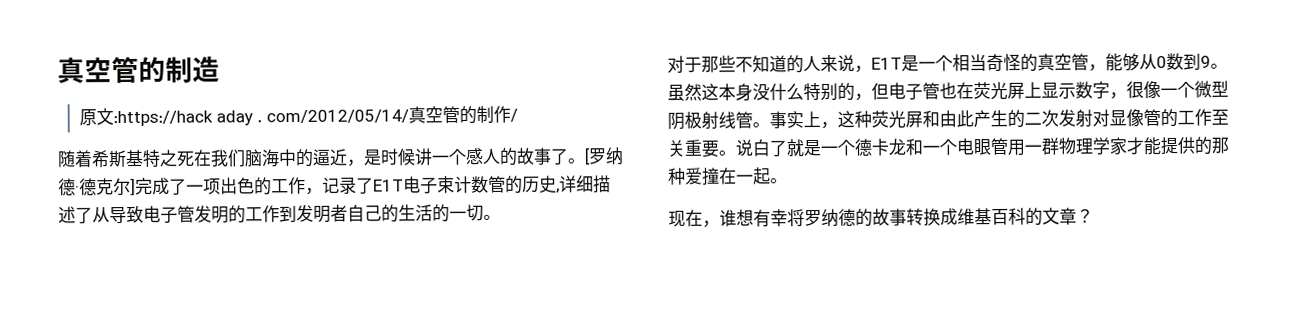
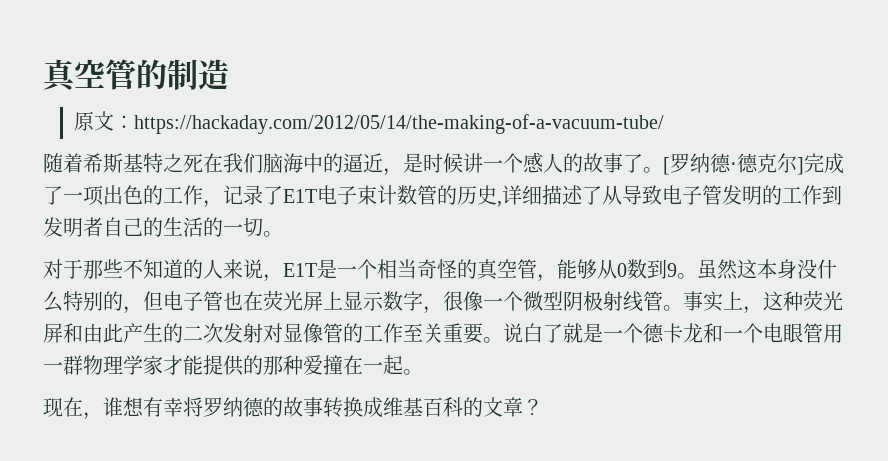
- 原文:https://hack aday . com/2012/05/14/真空管的制作/
+ 原文：https://hackaday.com/2012/05/14/the-making-of-a-vacuum-tube/

